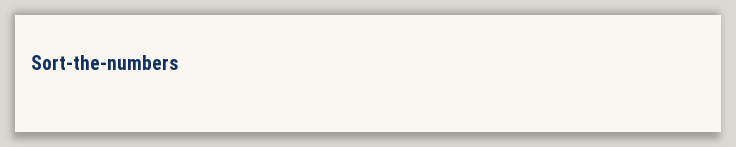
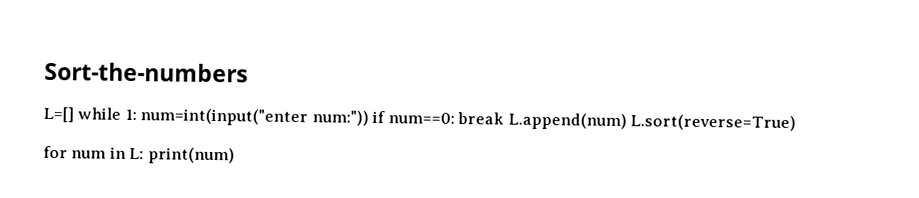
+ L=[] while 1: num=int(input("enter num:")) if num==0: break L.append(num) L.sort(reverse=True)
+ for num in L: print(num)

